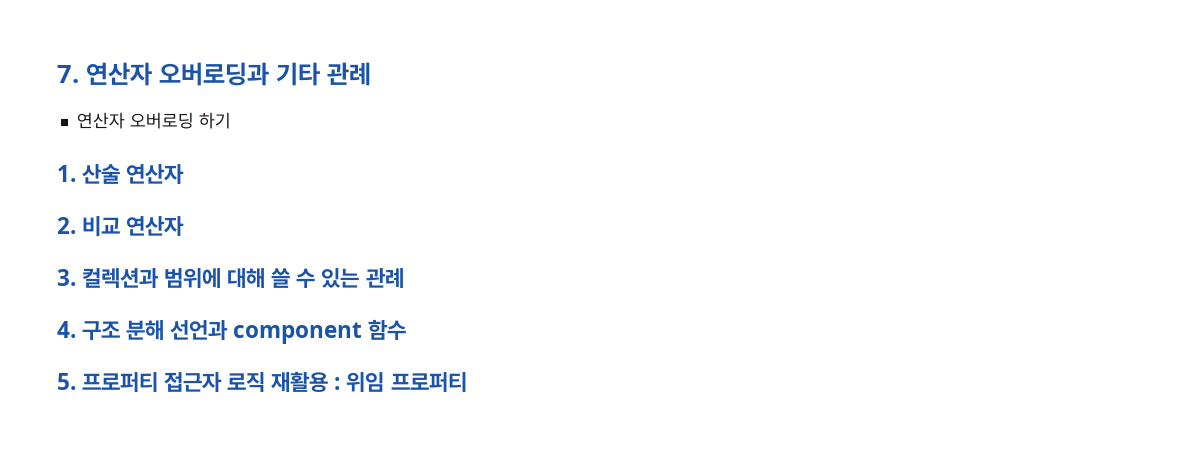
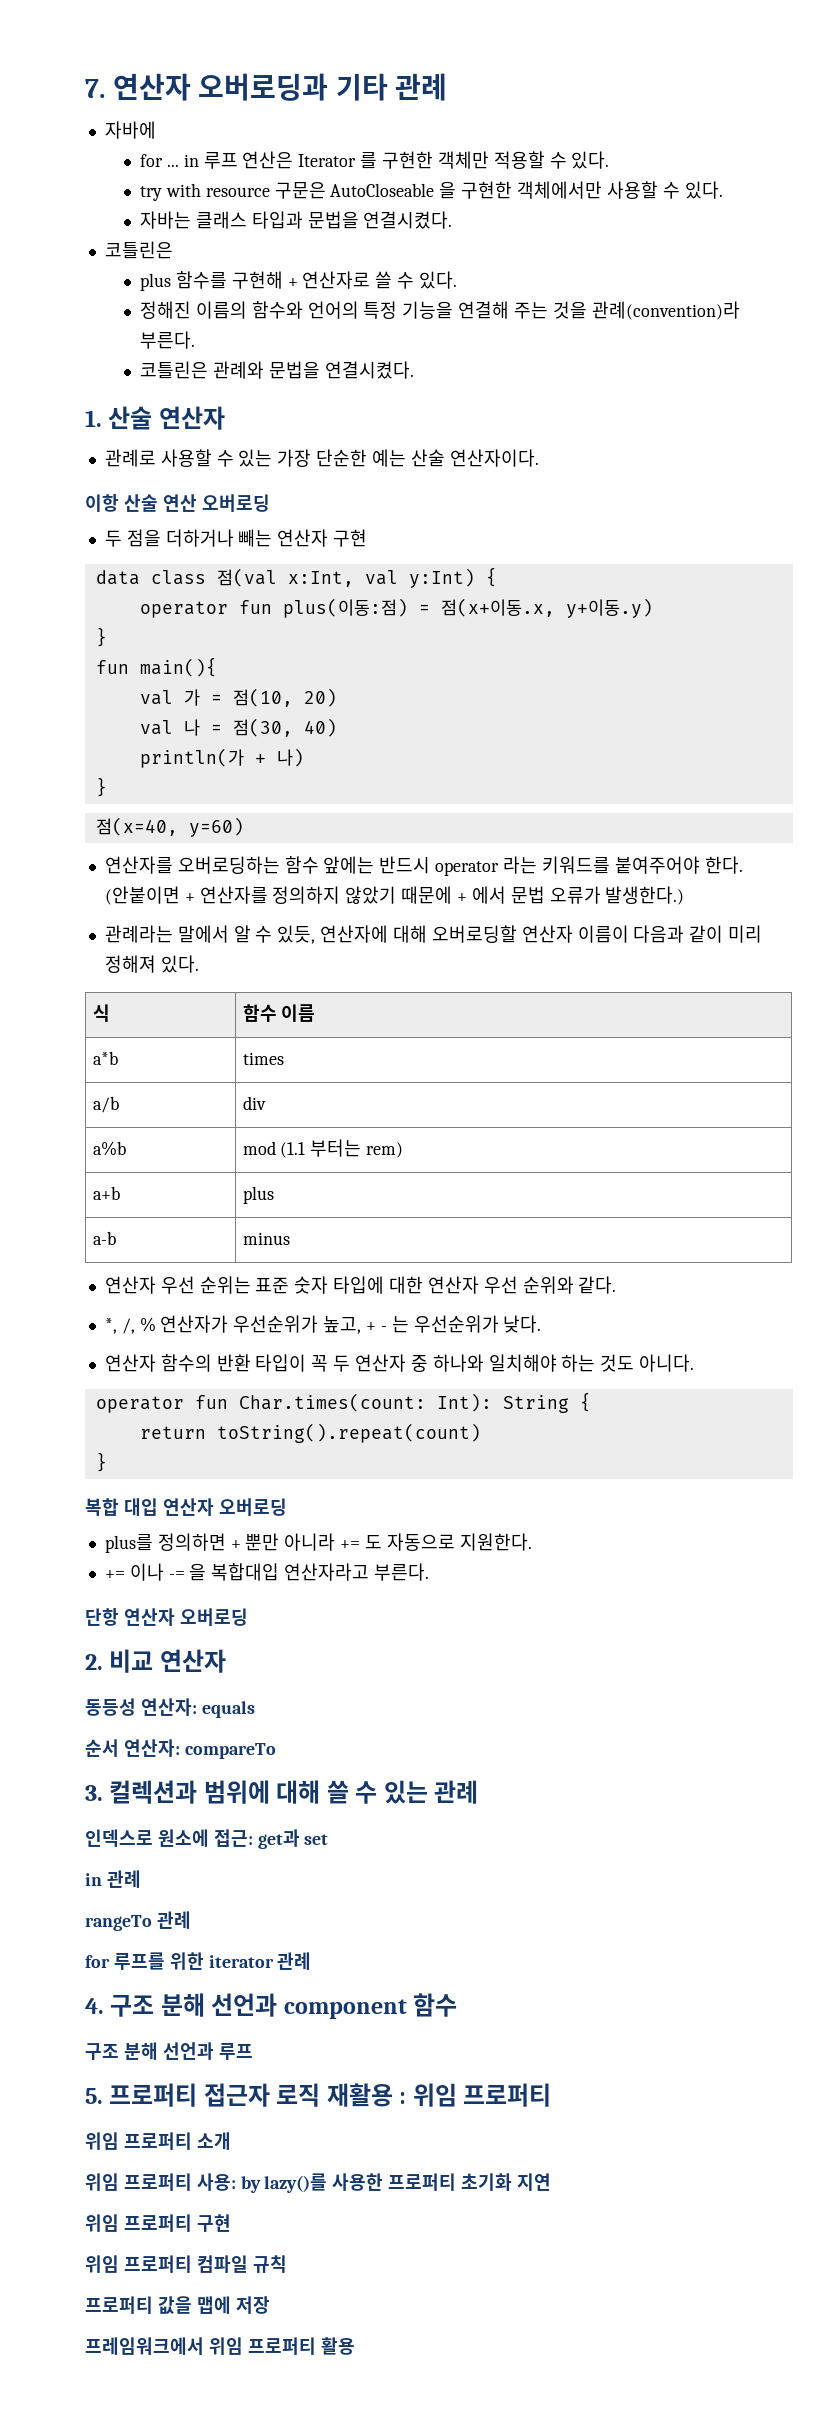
- 연산자 오버로딩 하기
+ 자바에
+ for ... in 루프 연산은 Iterator 를 구현한 객체만 적용할 수 있다.
+ try with resource 구문은 AutoCloseable 을 구현한 객체에서만 사용할 수 있다.
+ 자바는 클래스 타입과 문법을 연결시켰다.
+ 코틀린은
+ plus 함수를 구현해 + 연산자로 쓸 수 있다.
+ 정해진 이름의 함수와 언어의 특정 기능을 연결해 주는 것을 관례(convention)라 부른다.
+ 코틀린은 관례와 문법을 연결시켰다.
  1. 산술 연산자
+ 관례로 사용할 수 있는 가장 단순한 예는 산술 연산자이다.
+ 이항 산술 연산 오버로딩
+ 두 점을 더하거나 빼는 연산자 구현
+ data class 점(val x:Int, val y:Int) {
+ operator fun plus(이동:점) = 점(x+이동.x, y+이동.y)
+ }
+ fun main(){
+ val 가 = 점(10, 20)
+ val 나 = 점(30, 40)
+ println(가 + 나)
+ }
+ 점(x=40, y=60)
+ 연산자를 오버로딩하는 함수 앞에는 반드시 operator 라는 키워드를 붙여주어야 한다. (안붙이면 + 연산자를 정의하지 않았기 때문에 + 에서 문법 오류가 발생한다.)
+ 관례라는 말에서 알 수 있듯, 연산자에 대해 오버로딩할 연산자 이름이 다음과 같이 미리 정해져 있다.
+ 식 | 함수 이름
+ a*b | times
+ a/b | div
+ a%b | mod (1.1 부터는 rem)
+ a+b | plus
+ a-b | minus
+ 연산자 우선 순위는 표준 숫자 타입에 대한 연산자 우선 순위와 같다.
+ *, /, % 연산자가 우선순위가 높고, + - 는 우선순위가 낮다.
+ 연산자 함수의 반환 타입이 꼭 두 연산자 중 하나와 일치해야 하는 것도 아니다.
+ operator fun Char.times(count: Int): String {
+ return toString().repeat(count)
+ }
+ 복합 대입 연산자 오버로딩
+ plus를 정의하면 + 뿐만 아니라 += 도 자동으로 지원한다.
+ += 이나 -= 을 복합대입 연산자라고 부른다.
+ 단항 연산자 오버로딩
  2. 비교 연산자
+ 동등성 연산자: equals
+ 순서 연산자: compareTo
+ 인덱스로 원소에 접근: get과 set
+ in 관례
+ rangeTo 관례
+ for 루프를 위한 iterator 관례
+ 구조 분해 선언과 루프
+ 위임 프로퍼티 소개
+ 위임 프로퍼티 사용: by lazy()를 사용한 프로퍼티 초기화 지연
+ 위임 프로퍼티 구현
+ 위임 프로퍼티 컴파일 규칙
+ 프로퍼티 값을 맵에 저장
+ 프레임워크에서 위임 프로퍼티 활용

